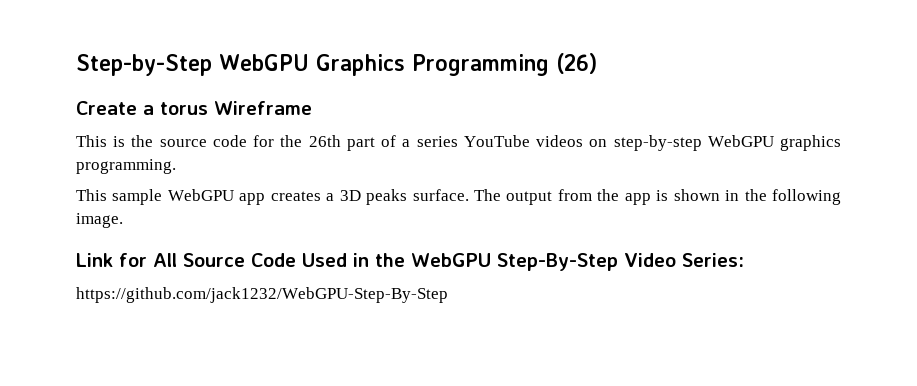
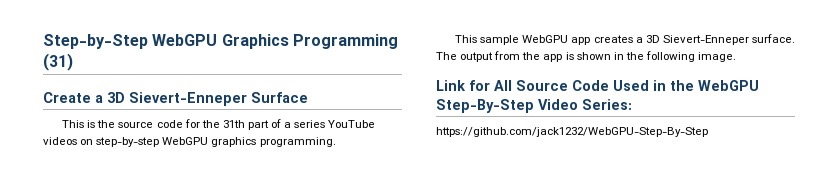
- Step-by-Step WebGPU Graphics Programming (26)
+ Step-by-Step WebGPU Graphics Programming (31)
- Create a torus Wireframe
+ Create a 3D Sievert-Enneper Surface
- This is the source code for the 26th part of a series YouTube videos on step-by-step WebGPU graphics programming.
+ This is the source code for the 31th part of a series YouTube videos on step-by-step WebGPU graphics programming.
- This sample WebGPU app creates a 3D peaks surface.
+ This sample WebGPU app creates a 3D Sievert-Enneper surface.

